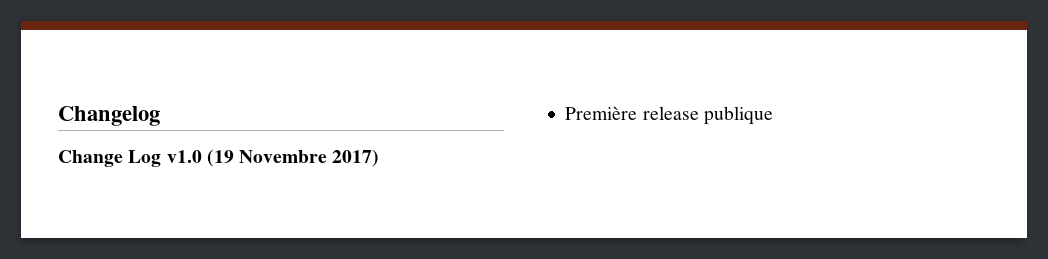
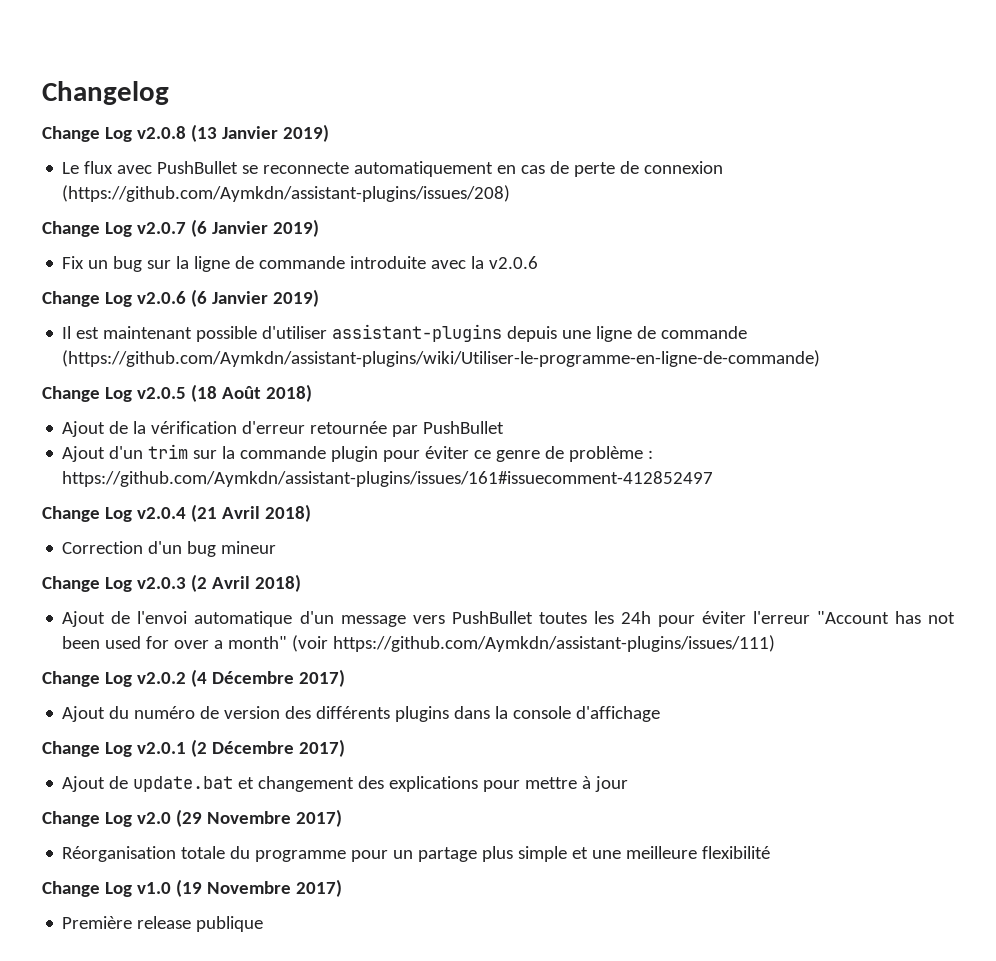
+ Change Log v2.0.8 (13 Janvier 2019)
+ Le flux avec PushBullet se reconnecte automatiquement en cas de perte de connexion (https://github.com/Aymkdn/assistant-plugins/issues/208)
+ Change Log v2.0.7 (6 Janvier 2019)
+ Fix un bug sur la ligne de commande introduite avec la v2.0.6
+ Change Log v2.0.6 (6 Janvier 2019)
+ Il est maintenant possible d'utiliser assistant-plugins depuis une ligne de commande (https://github.com/Aymkdn/assistant-plugins/wiki/Utiliser-le-programme-en-ligne-de-commande)
+ Change Log v2.0.5 (18 Août 2018)
+ Ajout de la vérification d'erreur retournée par PushBullet
+ Ajout d'un trim sur la commande plugin pour éviter ce genre de problème : https://github.com/Aymkdn/assistant-plugins/issues/161#issuecomment-412852497
+ Change Log v2.0.4 (21 Avril 2018)
+ Correction d'un bug mineur
+ Change Log v2.0.3 (2 Avril 2018)
+ Ajout de l'envoi automatique d'un message vers PushBullet toutes les 24h pour éviter l'erreur "Account has not been used for over a month" (voir https://github.com/Aymkdn/assistant-plugins/issues/111)
+ Change Log v2.0.2 (4 Décembre 2017)
+ Ajout du numéro de version des différents plugins dans la console d'affichage
+ Change Log v2.0.1 (2 Décembre 2017)
+ Ajout de update.bat et changement des explications pour mettre à jour
+ Change Log v2.0 (29 Novembre 2017)
+ Réorganisation totale du programme pour un partage plus simple et une meilleure flexibilité

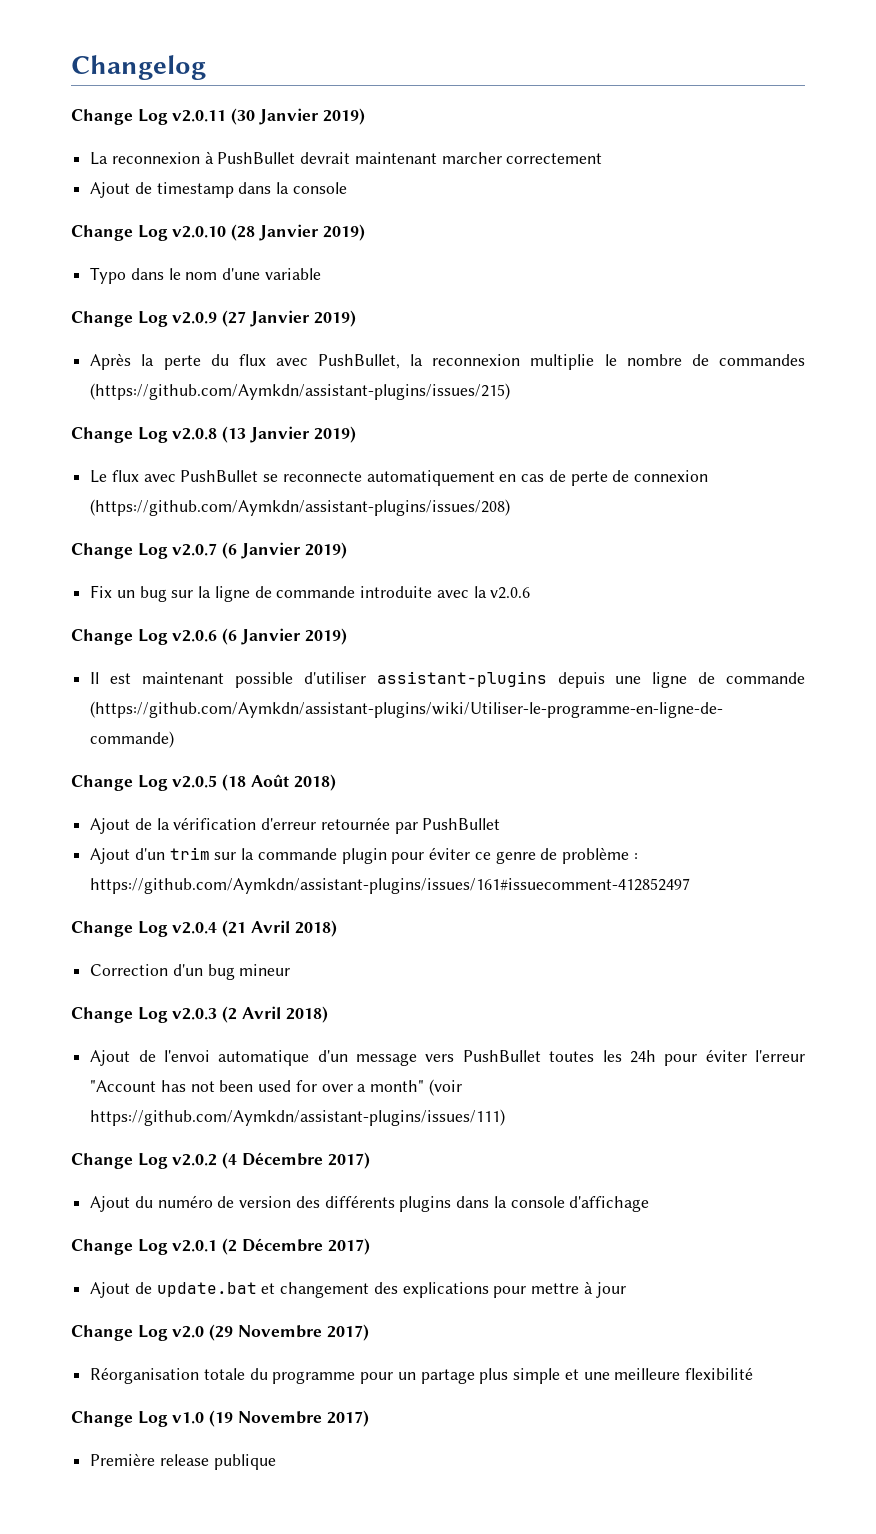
+ Change Log v2.0.11 (30 Janvier 2019)
+ La reconnexion à PushBullet devrait maintenant marcher correctement
+ Ajout de timestamp dans la console
+ Change Log v2.0.10 (28 Janvier 2019)
+ Typo dans le nom d'une variable
+ Change Log v2.0.9 (27 Janvier 2019)
+ Après la perte du flux avec PushBullet, la reconnexion multiplie le nombre de commandes (https://github.com/Aymkdn/assistant-plugins/issues/215)

